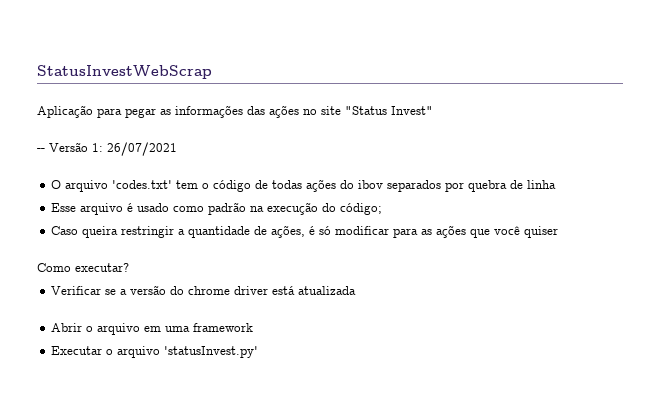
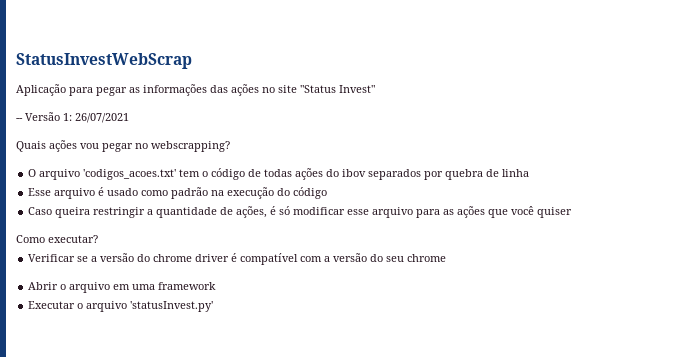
+ Quais ações vou pegar no webscrapping?
- O arquivo 'codes.txt' tem o código de todas ações do ibov separados por quebra de linha
+ O arquivo 'codigos_acoes.txt' tem o código de todas ações do ibov separados por quebra de linha
- Esse arquivo é usado como padrão na execução do código;
+ Esse arquivo é usado como padrão na execução do código
- Caso queira restringir a quantidade de ações, é só modificar para as ações que você quiser
+ Caso queira restringir a quantidade de ações, é só modificar esse arquivo para as ações que você quiser
- Verificar se a versão do chrome driver está atualizada
+ Verificar se a versão do chrome driver é compatível com a versão do seu chrome

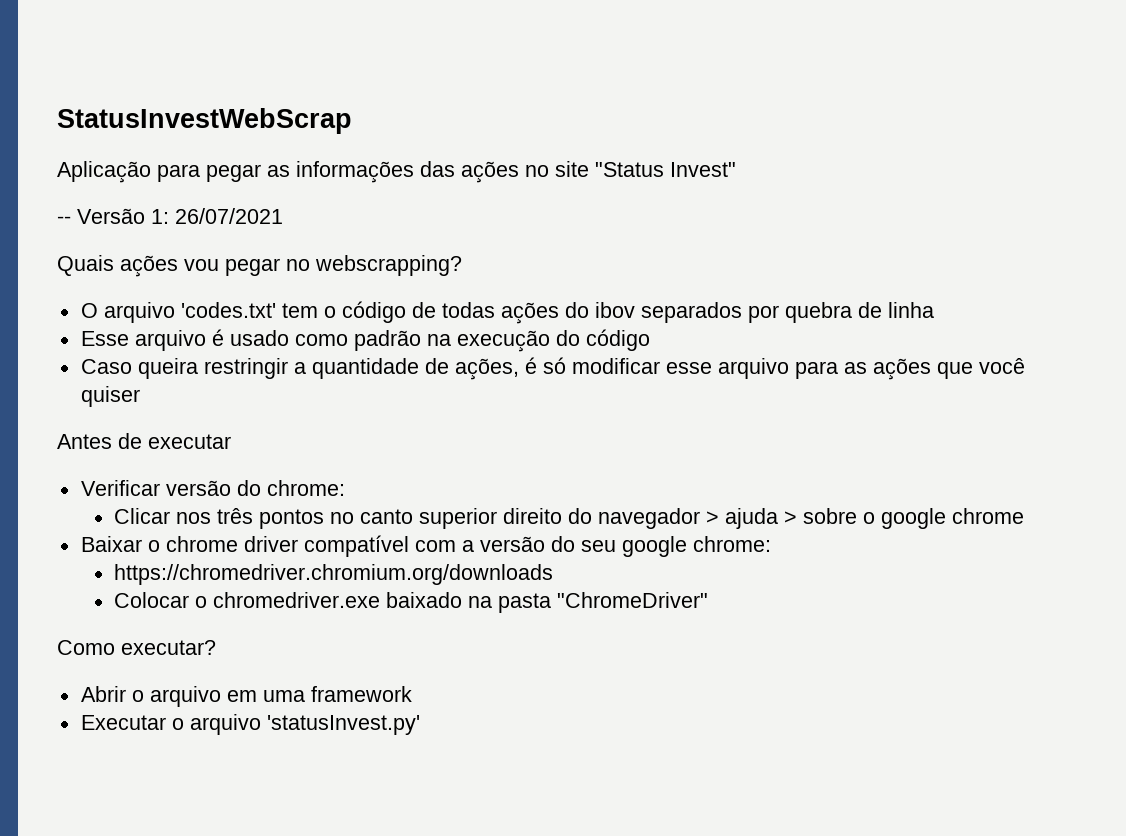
- O arquivo 'codigos_acoes.txt' tem o código de todas ações do ibov separados por quebra de linha
+ O arquivo 'codes.txt' tem o código de todas ações do ibov separados por quebra de linha
+ Antes de executar
+ Verificar versão do chrome:
+ Clicar nos três pontos no canto superior direito do navegador > ajuda > sobre o google chrome
+ Baixar o chrome driver compatível com a versão do seu google chrome:
+ https://chromedriver.chromium.org/downloads
+ Colocar o chromedriver.exe baixado na pasta "ChromeDriver"
  Como executar?
- Verificar se a versão do chrome driver é compatível com a versão do seu chrome

